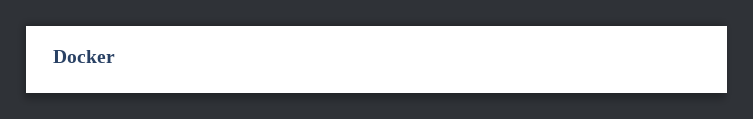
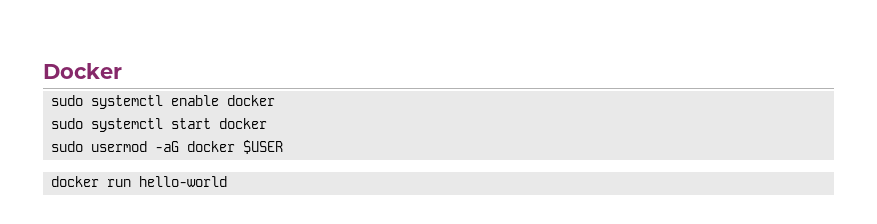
+ sudo systemctl enable docker
+ sudo systemctl start docker
+ sudo usermod -aG docker $USER
+ docker run hello-world

